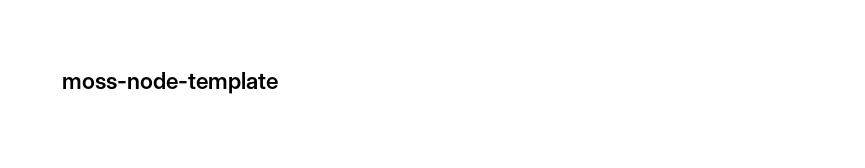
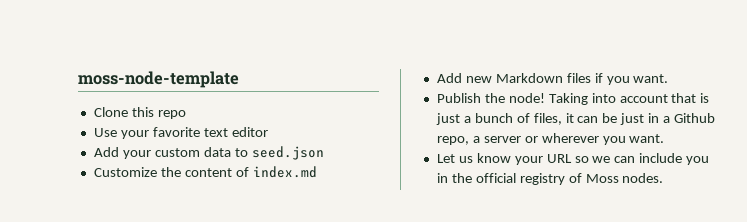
+ Clone this repo
+ Use your favorite text editor
+ Add your custom data to seed.json
+ Customize the content of index.md
+ Add new Markdown files if you want.
+ Publish the node! Taking into account that is just a bunch of files, it can be just in a Github repo, a server or wherever you want.
+ Let us know your URL so we can include you in the official registry of Moss nodes.

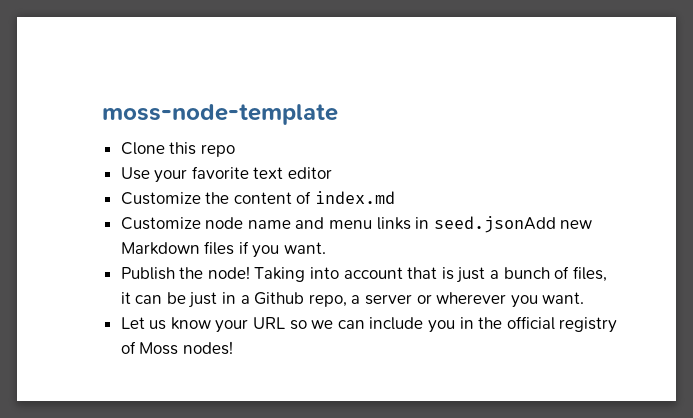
- Add your custom data to seed.json
- Add new Markdown files if you want.
+ Customize node name and menu links in seed.jsonAdd new Markdown files if you want.
- Let us know your URL so we can include you in the official registry of Moss nodes.
+ Let us know your URL so we can include you in the official registry of Moss nodes!

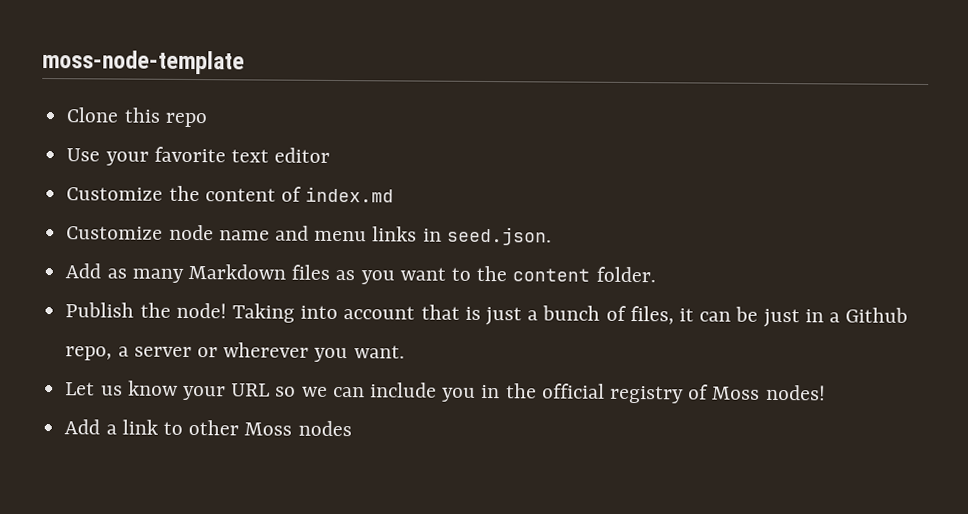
- Customize node name and menu links in seed.jsonAdd new Markdown files if you want.
+ Customize node name and menu links in seed.json.
+ Add as many Markdown files as you want to the content folder.
+ Add a link to other Moss nodes

